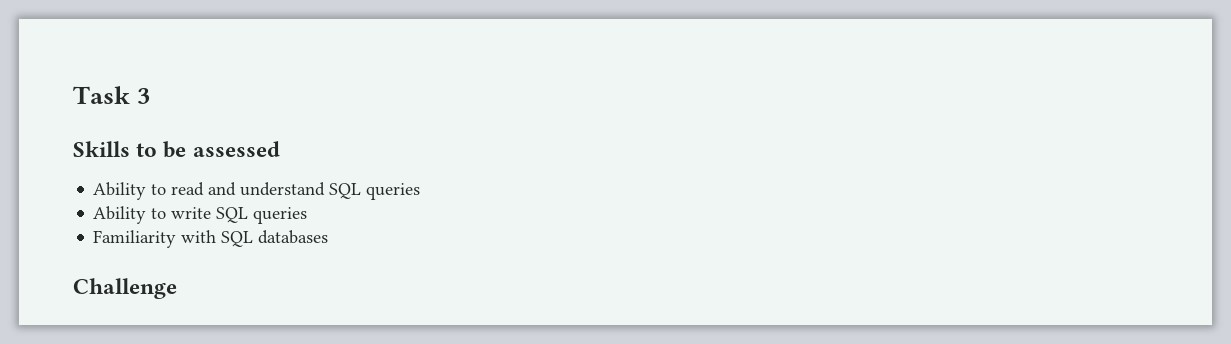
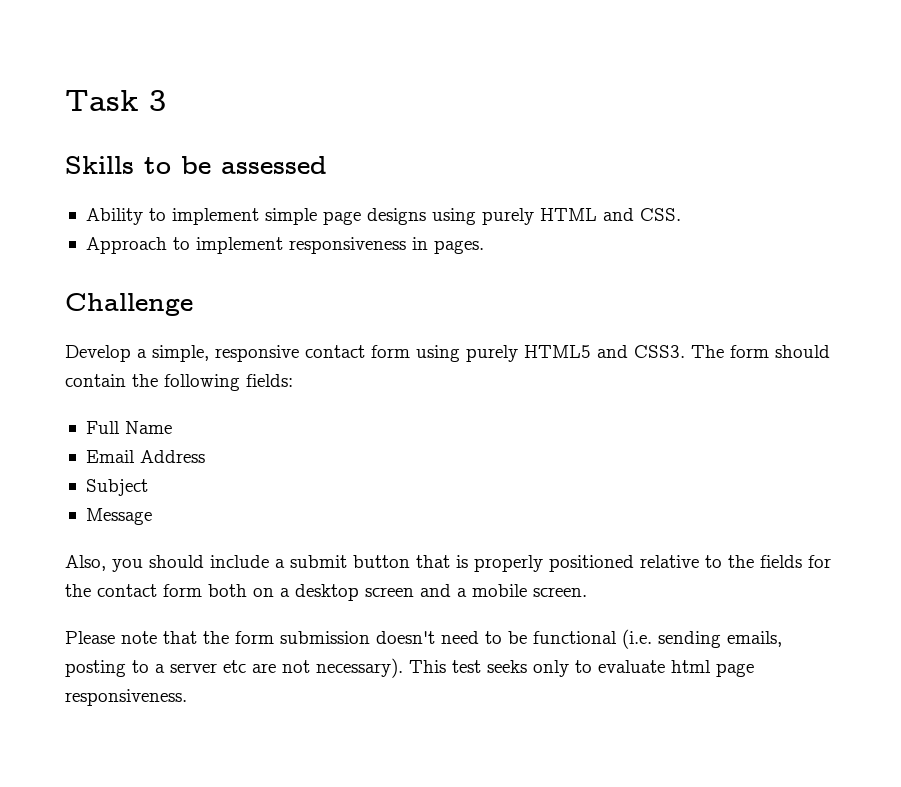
- Ability to read and understand SQL queries
- Ability to write SQL queries
- Familiarity with SQL databases
+ Ability to implement simple page designs using purely HTML and CSS.
+ Approach to implement responsiveness in pages.
  Challenge
+ Develop a simple, responsive contact form using purely HTML5 and CSS3. The form should contain the following fields:
+ Full Name
+ Email Address
+ Subject
+ Message
+ Also, you should include a submit button that is properly positioned relative to the fields for the contact form both on a desktop screen and a mobile screen.
+ Please note that the form submission doesn't need to be functional (i.e. sending emails, posting to a server etc are not necessary). This test seeks only to evaluate html page responsiveness.

